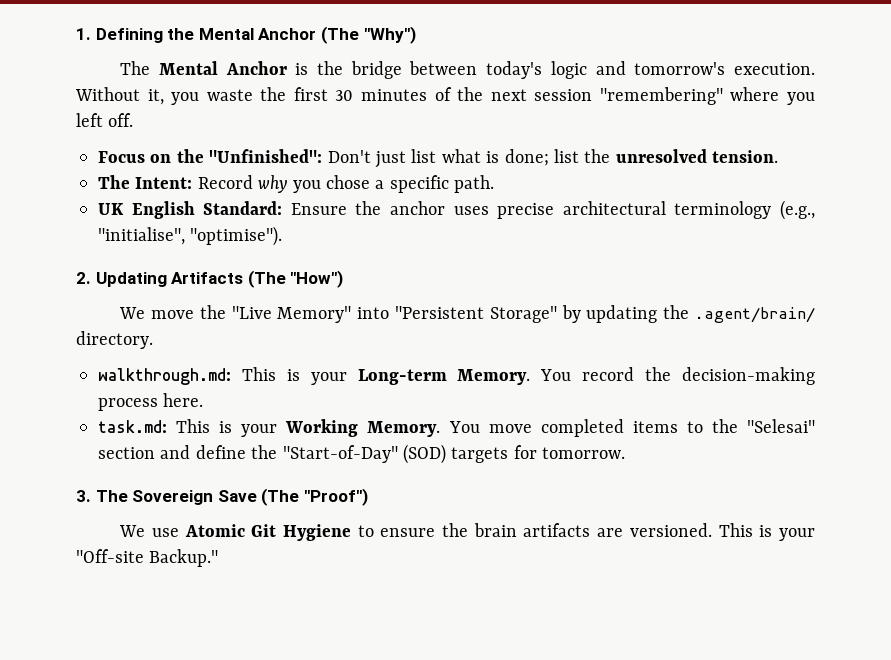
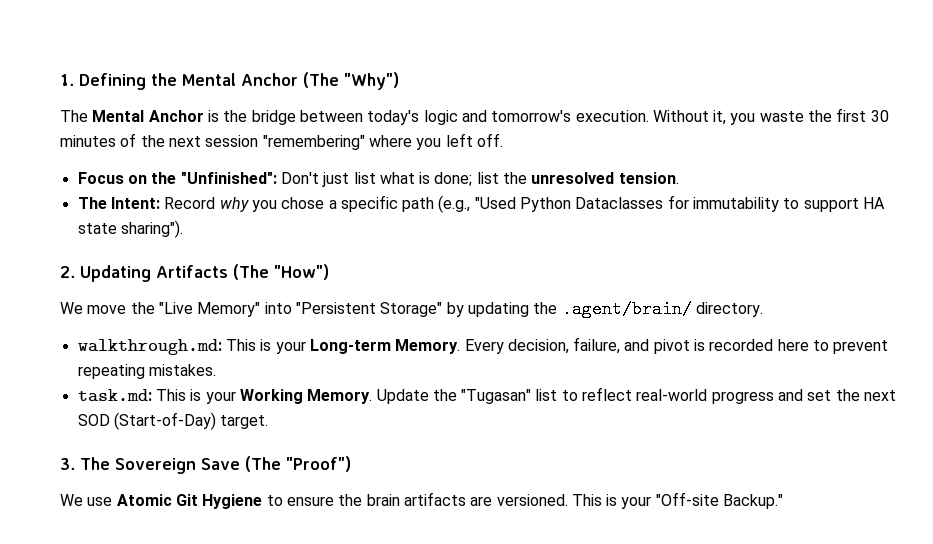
- The Intent: Record why you chose a specific path.
- UK English Standard: Ensure the anchor uses precise architectural terminology (e.g., "initialise", "optimise").
+ The Intent: Record why you chose a specific path (e.g., "Used Python Dataclasses for immutability to support HA state sharing").
- You record the decision-making process here.
+ Every decision, failure, and pivot is recorded here to prevent repeating mistakes.
- You move completed items to the "Selesai" section and define the "Start-of-Day" (SOD) targets for tomorrow.
+ Update the "Tugasan" list to reflect real-world progress and set the next SOD (Start-of-Day) target.

